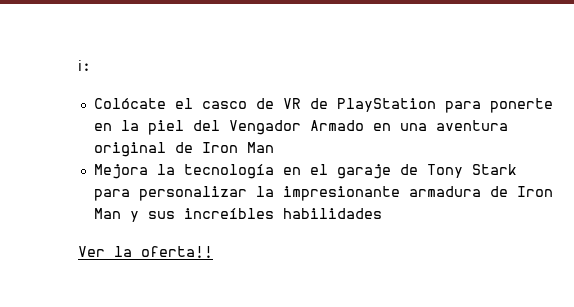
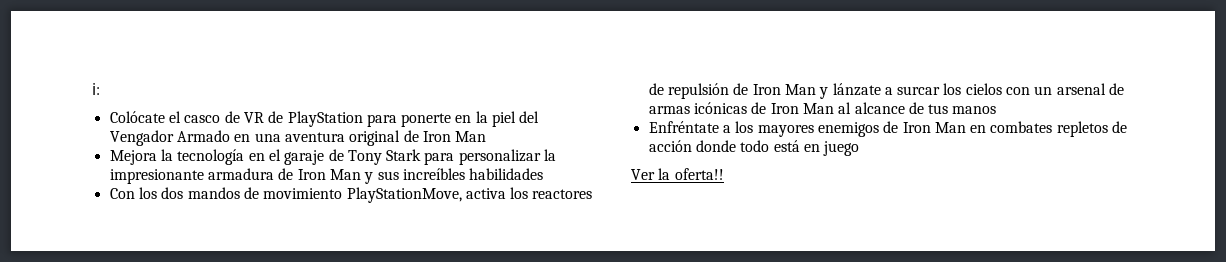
+ Con los dos mandos de movimiento PlayStationMove, activa los reactores de repulsión de Iron Man y lánzate a surcar los cielos con un arsenal de armas icónicas de Iron Man al alcance de tus manos
+ Enfréntate a los mayores enemigos de Iron Man en combates repletos de acción donde todo está en juego

